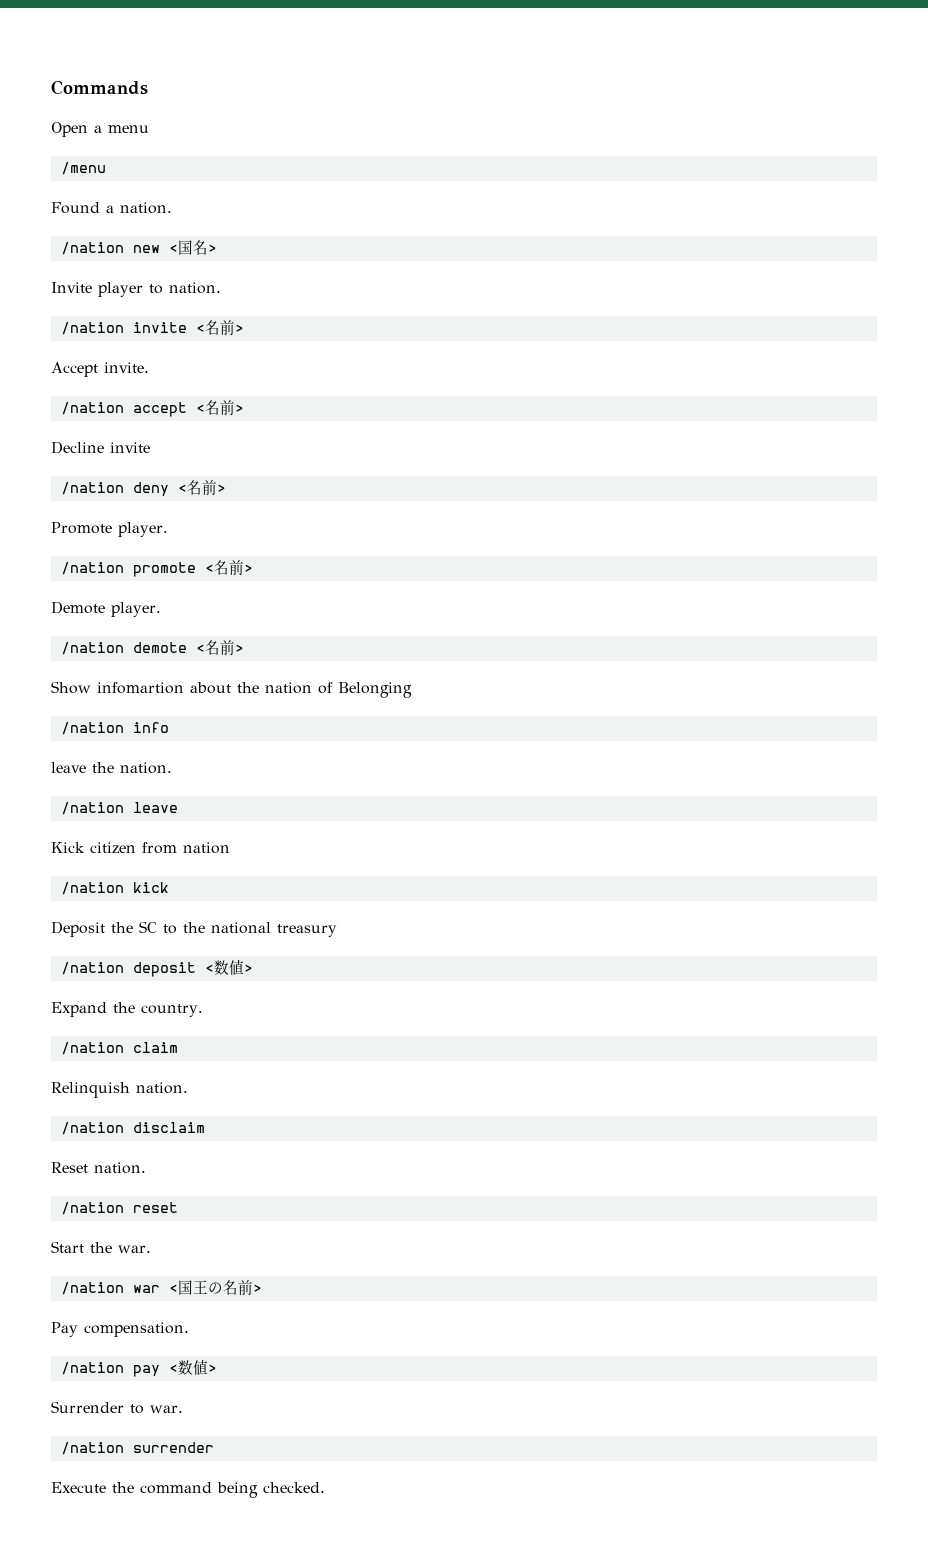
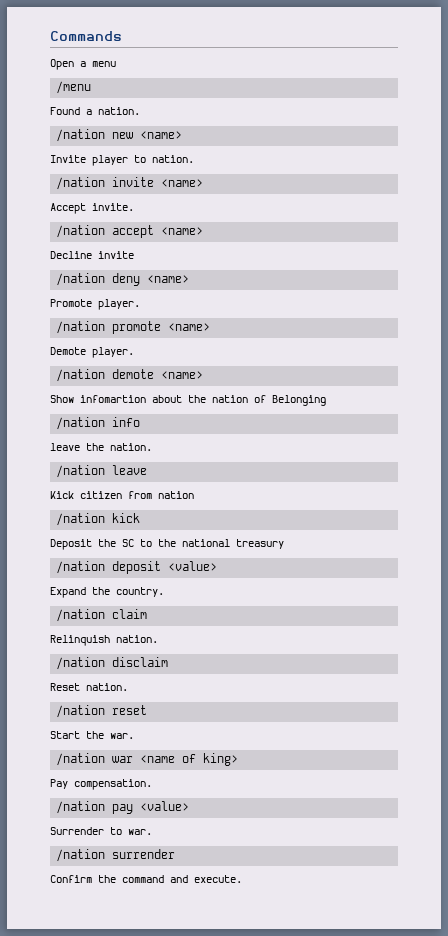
- /nation new <国名>
+ /nation new <name>
- /nation invite <名前>
+ /nation invite <name>
- /nation accept <名前>
+ /nation accept <name>
- /nation deny <名前>
+ /nation deny <name>
- /nation promote <名前>
+ /nation promote <name>
- /nation demote <名前>
+ /nation demote <name>
- /nation deposit <数値>
+ /nation deposit <value>
- /nation war <国王の名前>
+ /nation war <name of king>
- /nation pay <数値>
+ /nation pay <value>
- Execute the command being checked.
+ Confirm the command and execute.

